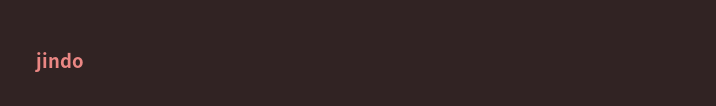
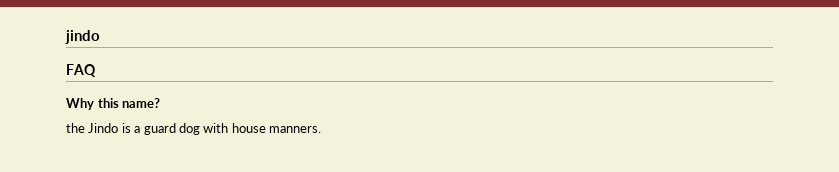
+ FAQ
+ Why this name?
+ the Jindo is a guard dog with house manners.

